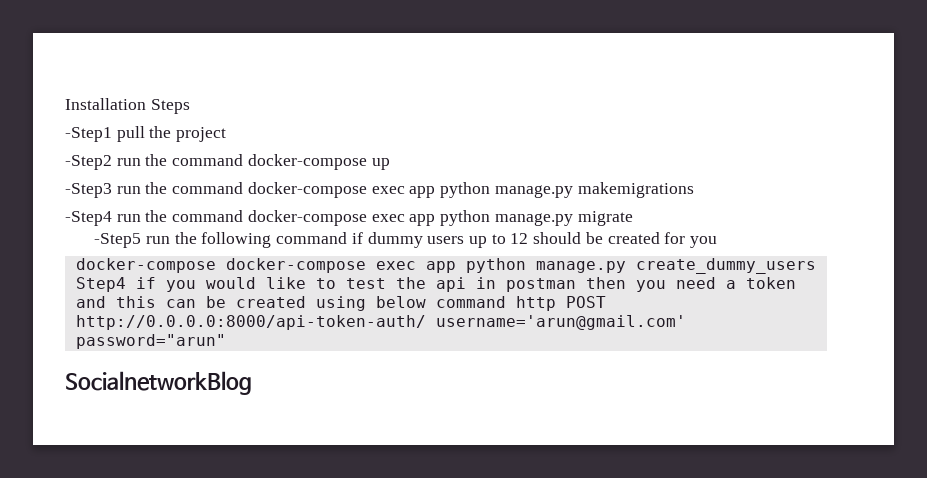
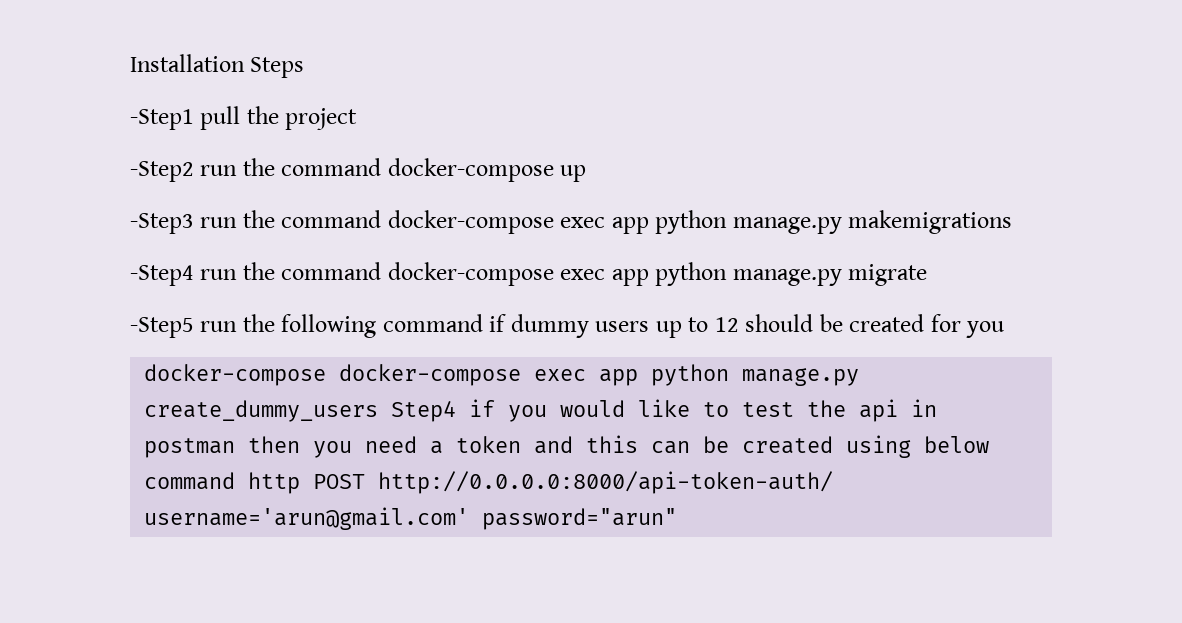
- SocialnetworkBlog

